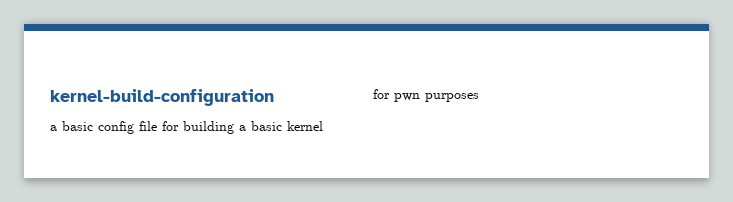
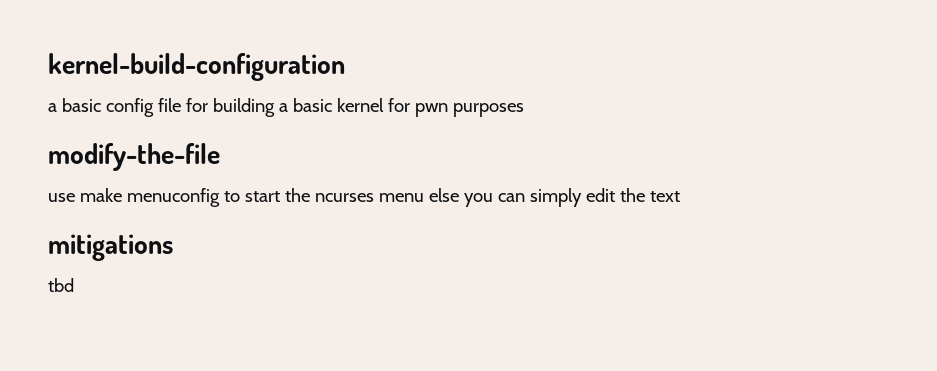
+ modify-the-file
+ use make menuconfig to start the ncurses menu else you can simply edit the text
+ mitigations
+ tbd

